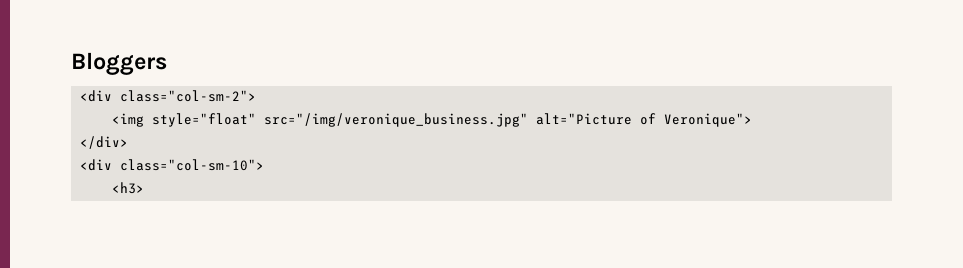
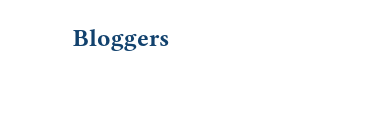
- <div class="col-sm-2">
- <img style="float" src="/img/veronique_business.jpg" alt="Picture of Veronique">
- </div>
- <div class="col-sm-10">
- <h3>

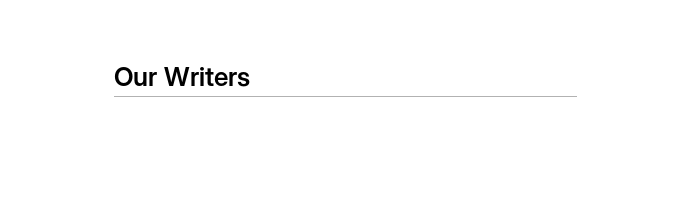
- Bloggers
+ Our Writers

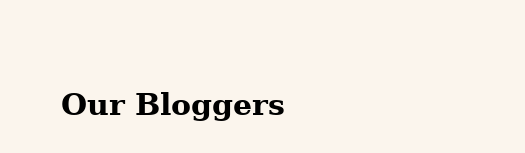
- Our Writers
+ Our Bloggers

